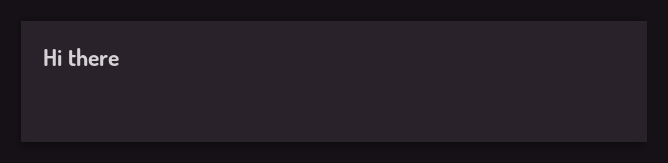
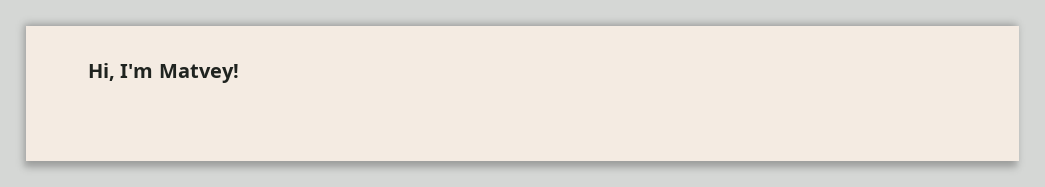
- Hi there
+ Hi, I'm Matvey!

